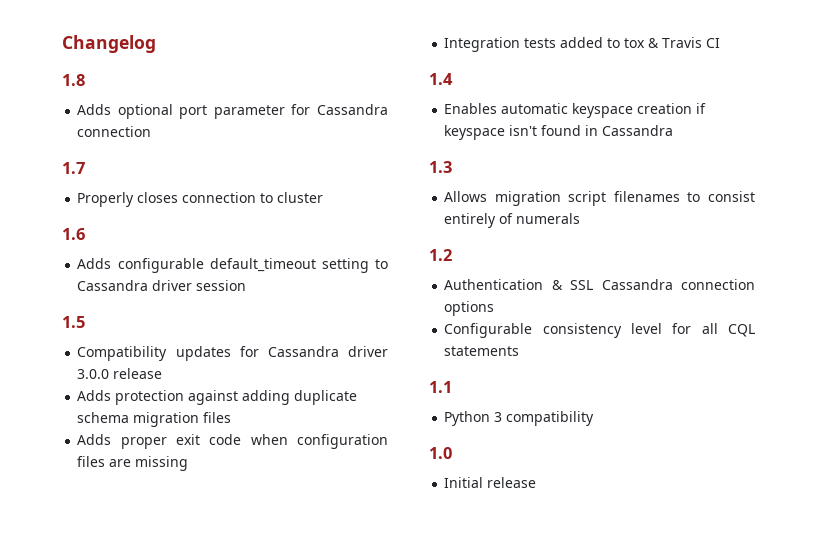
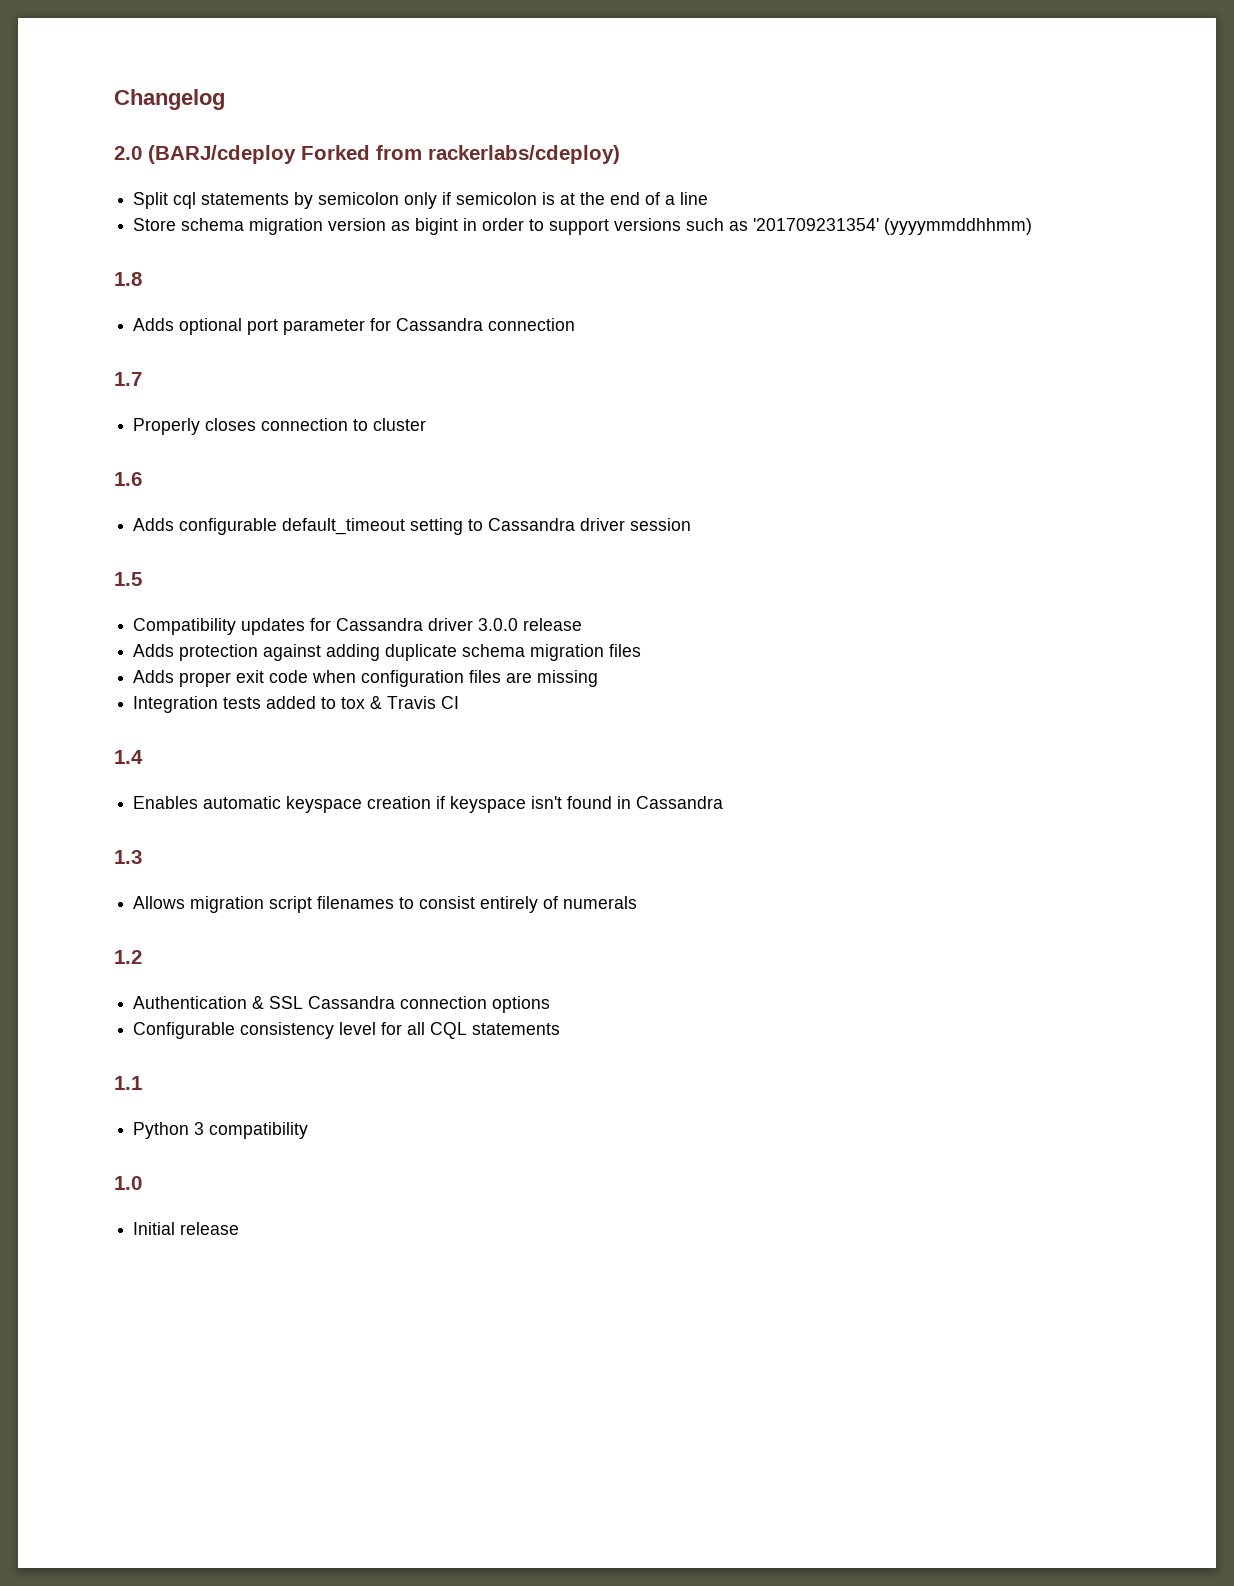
+ 2.0 (BARJ/cdeploy Forked from rackerlabs/cdeploy)
+ Split cql statements by semicolon only if semicolon is at the end of a line
+ Store schema migration version as bigint in order to support versions such as '201709231354' (yyyymmddhhmm)

